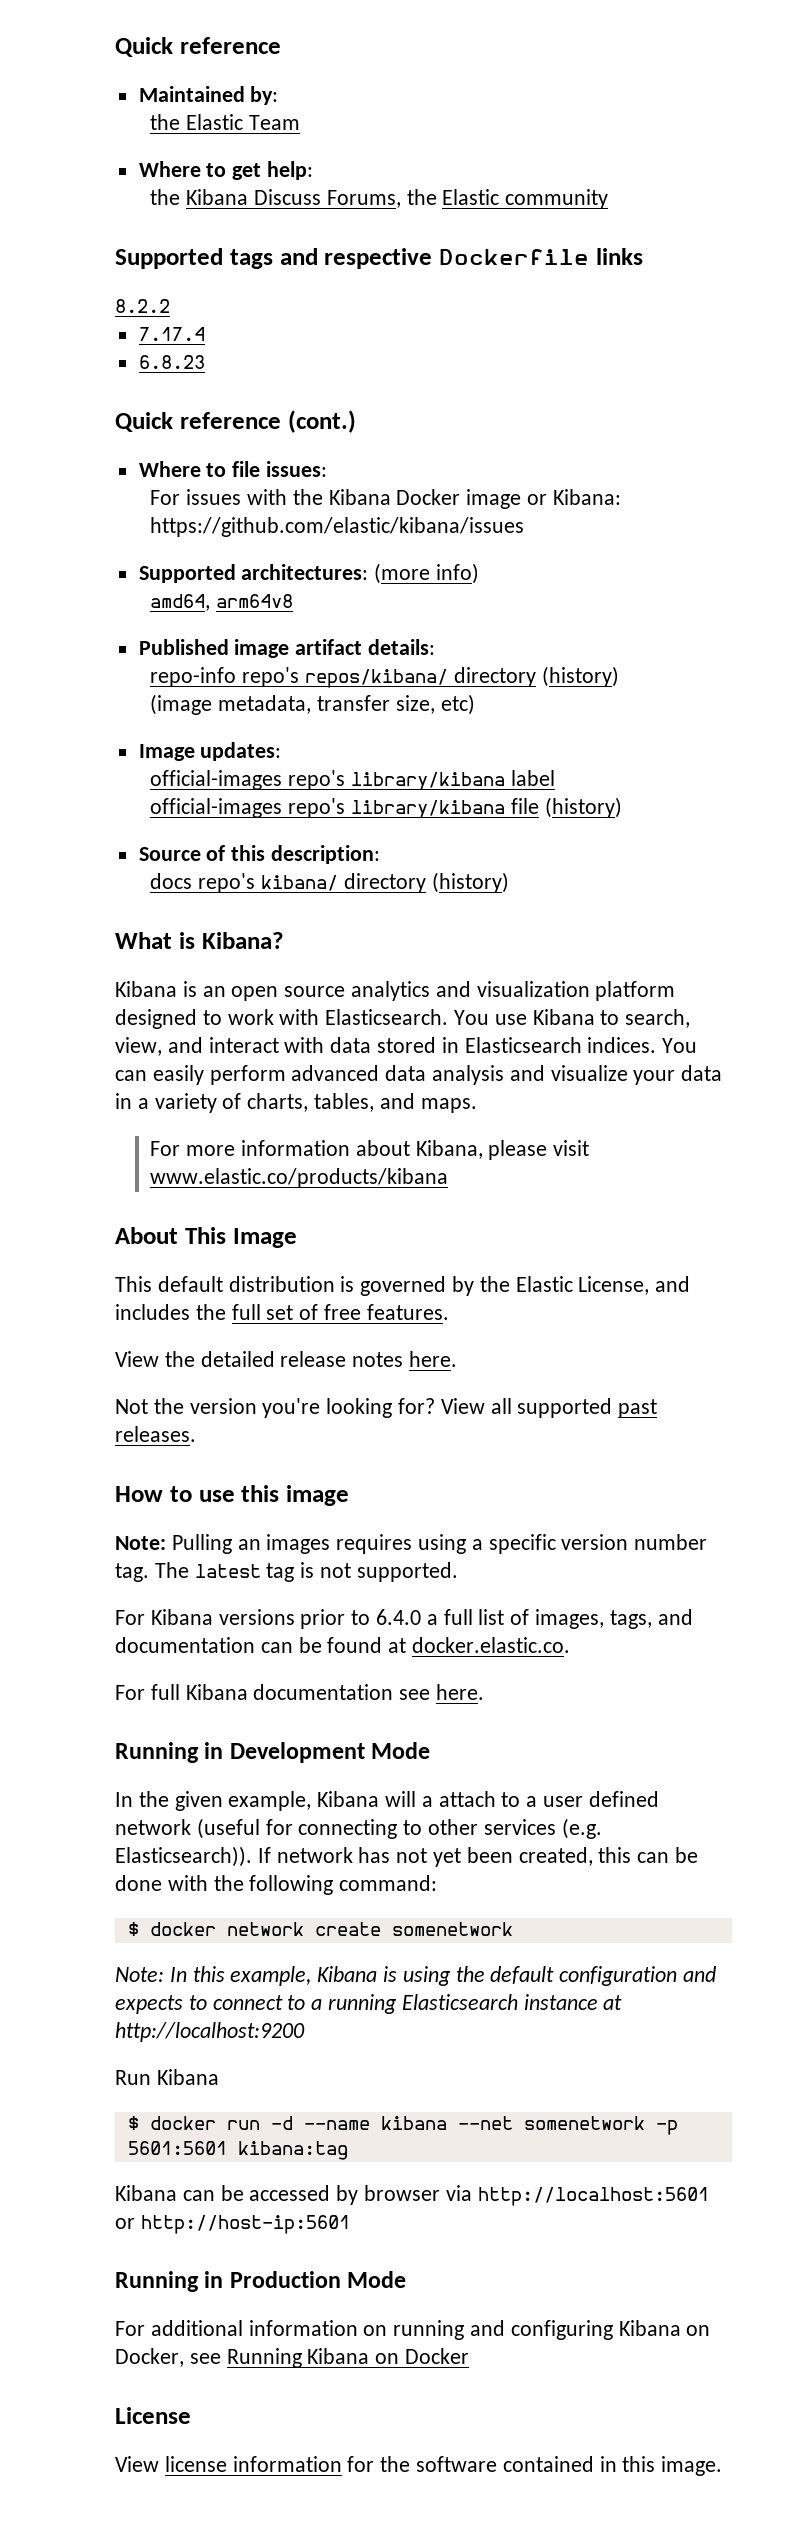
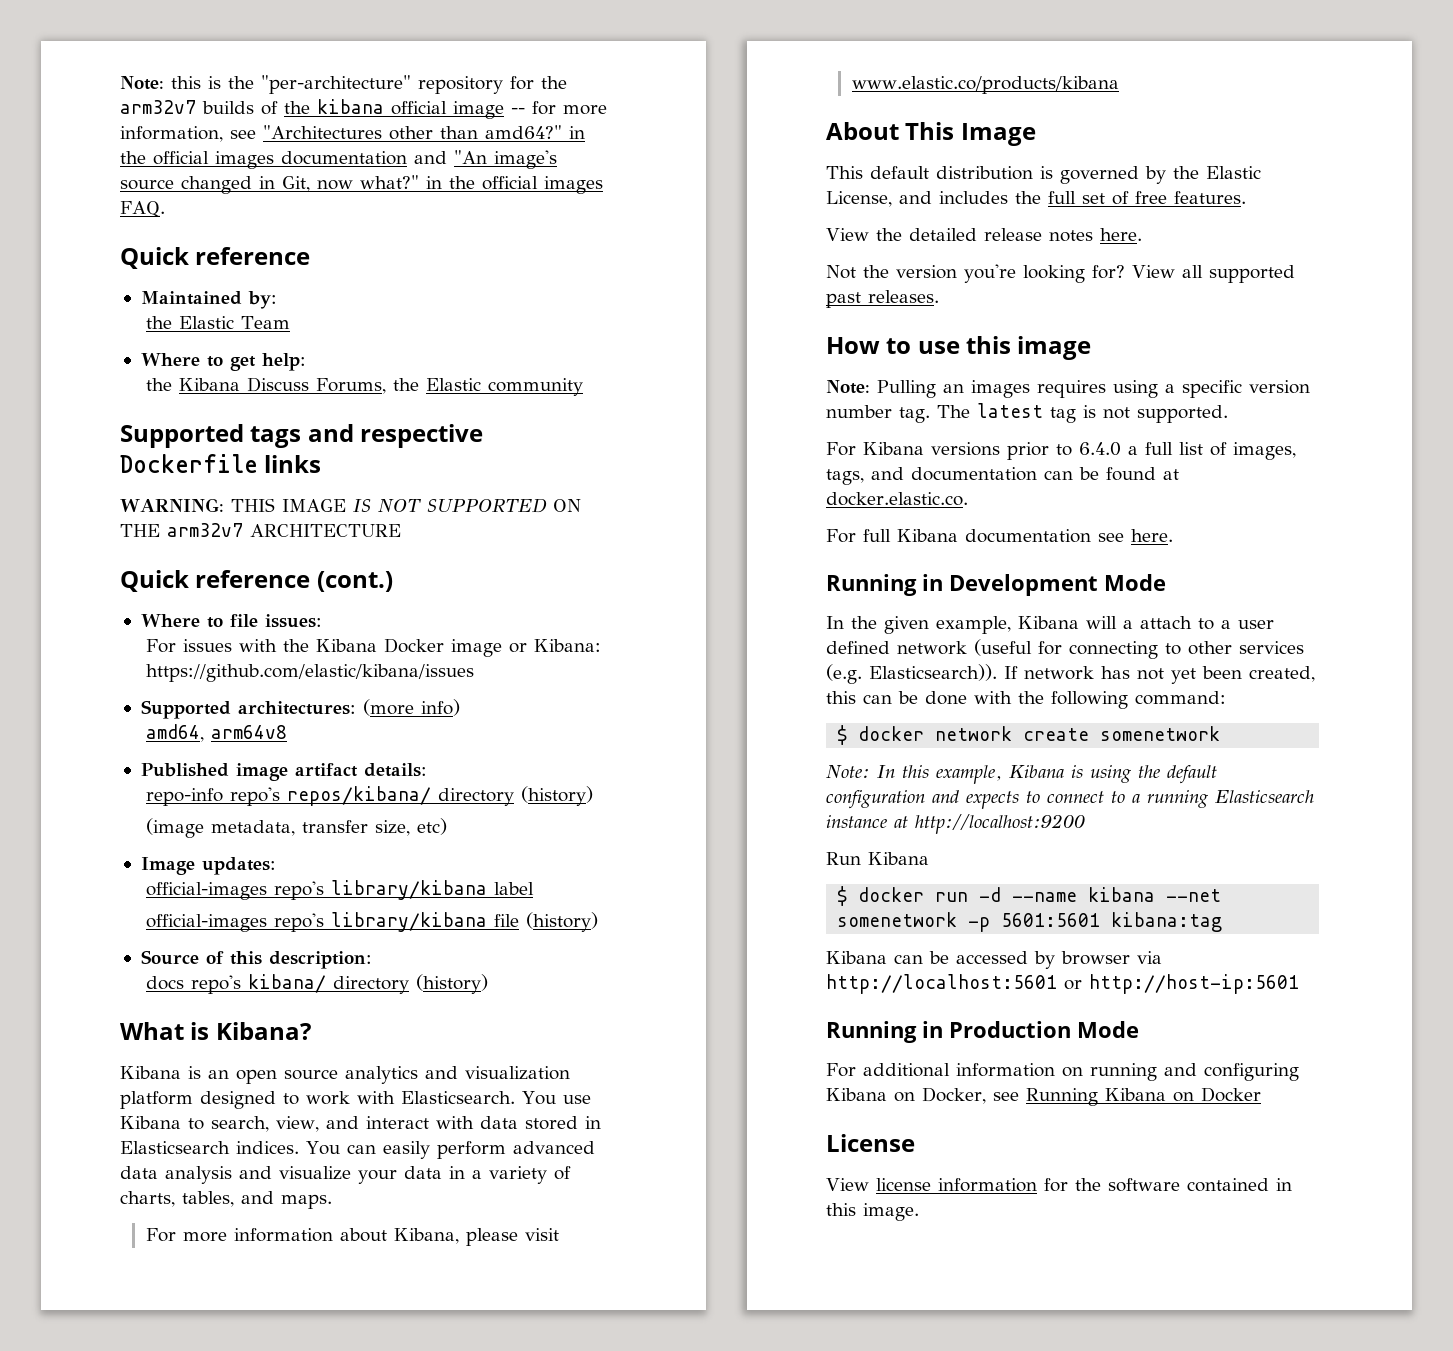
+ Note: this is the "per-architecture" repository for the arm32v7 builds of the kibana official image -- for more information, see "Architectures other than amd64?" in the official images documentation and "An image's source changed in Git, now what?" in the official images FAQ.
- 8.2.2
- 7.17.4
- 6.8.23
+ WARNING: THIS IMAGE IS NOT SUPPORTED ON THE arm32v7 ARCHITECTURE

